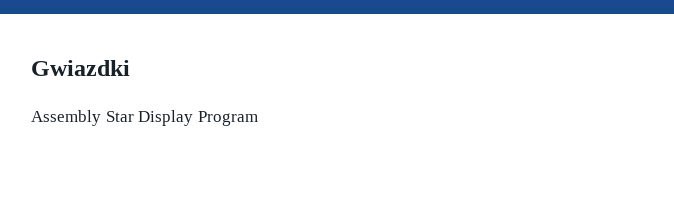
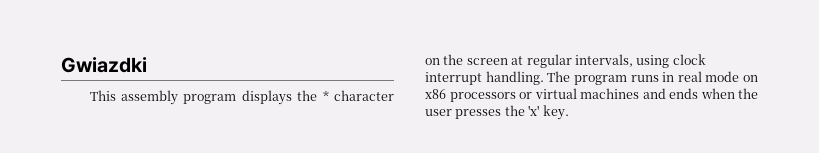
- Assembly Star Display Program
+ This assembly program displays the * character on the screen at regular intervals, using clock interrupt handling. The program runs in real mode on x86 processors or virtual machines and ends when the user presses the 'x' key.

